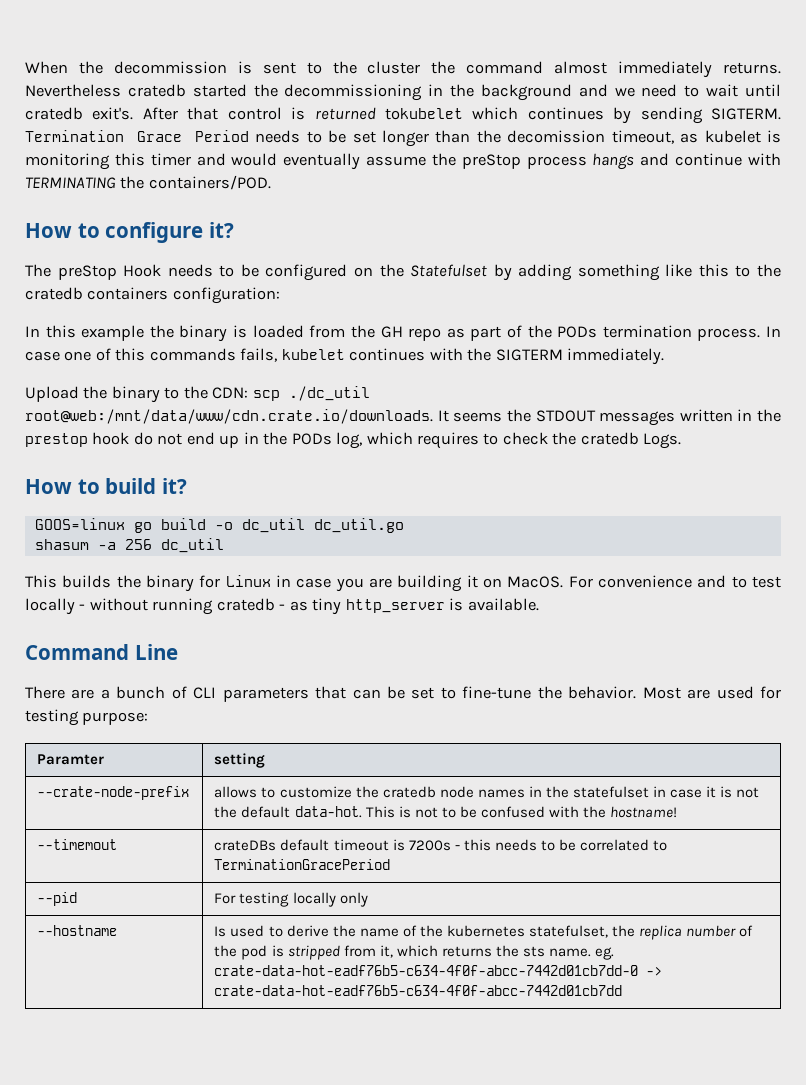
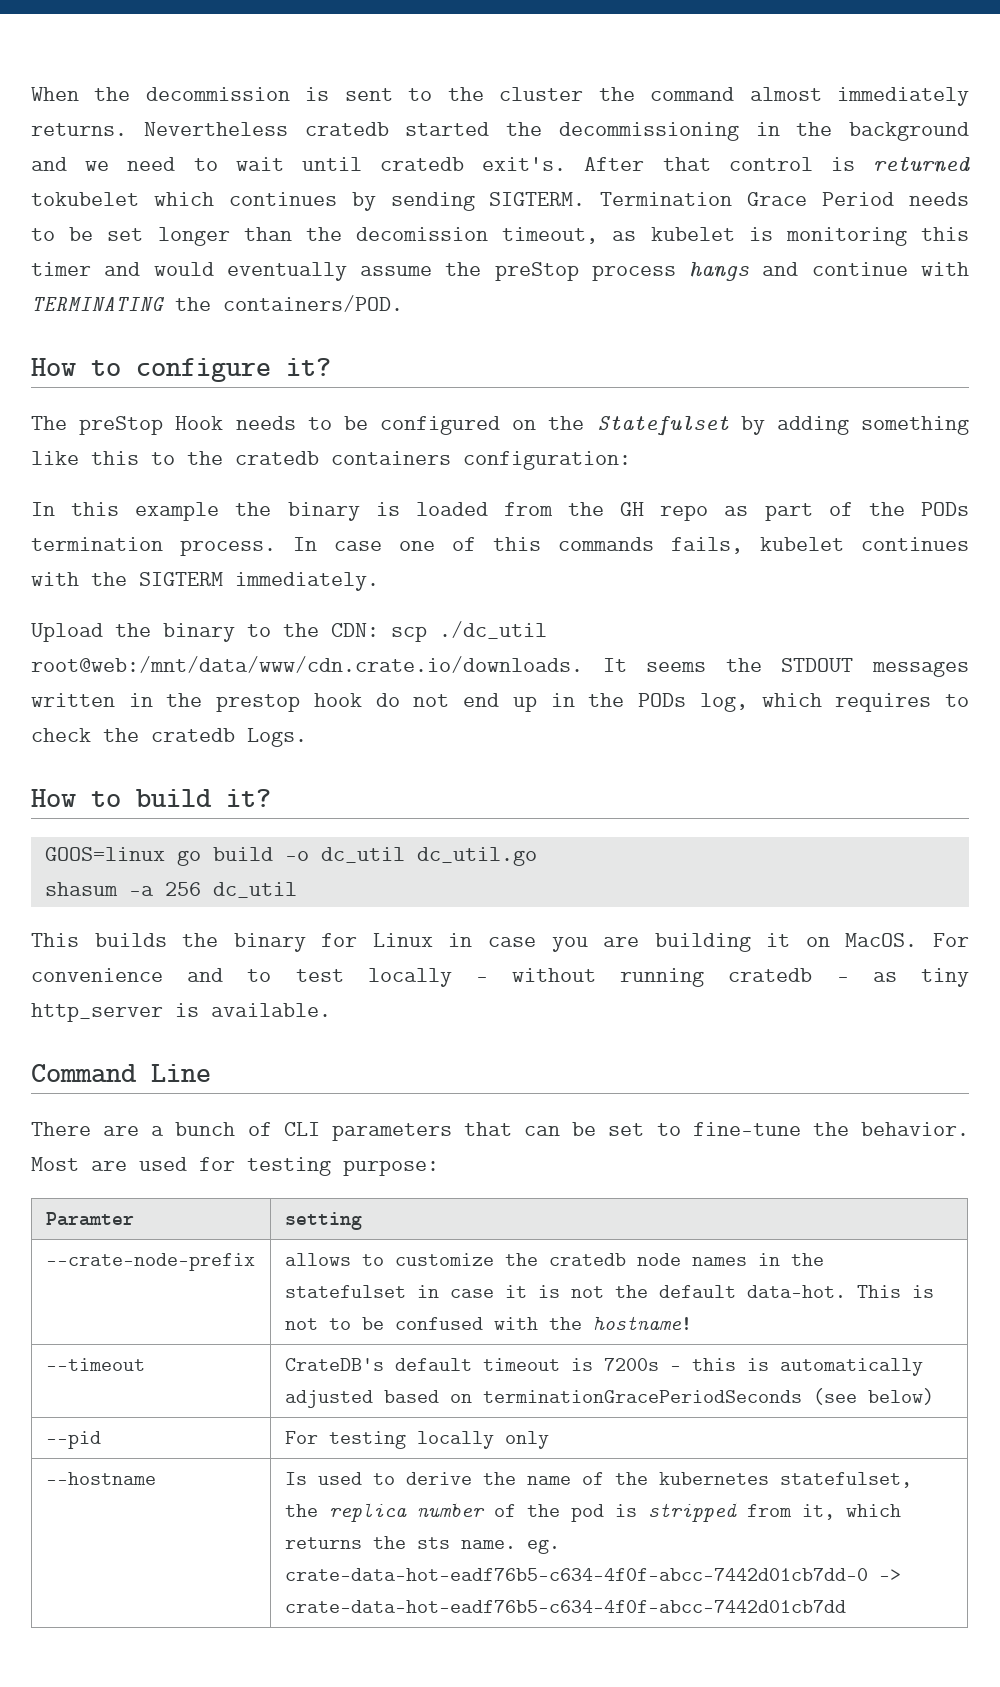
- --timemout | crateDBs default timeout is 7200s - this needs to be correlated to TerminationGracePeriod
+ --timeout | CrateDB's default timeout is 7200s - this is automatically adjusted based on terminationGracePeriodSeconds (see below)

